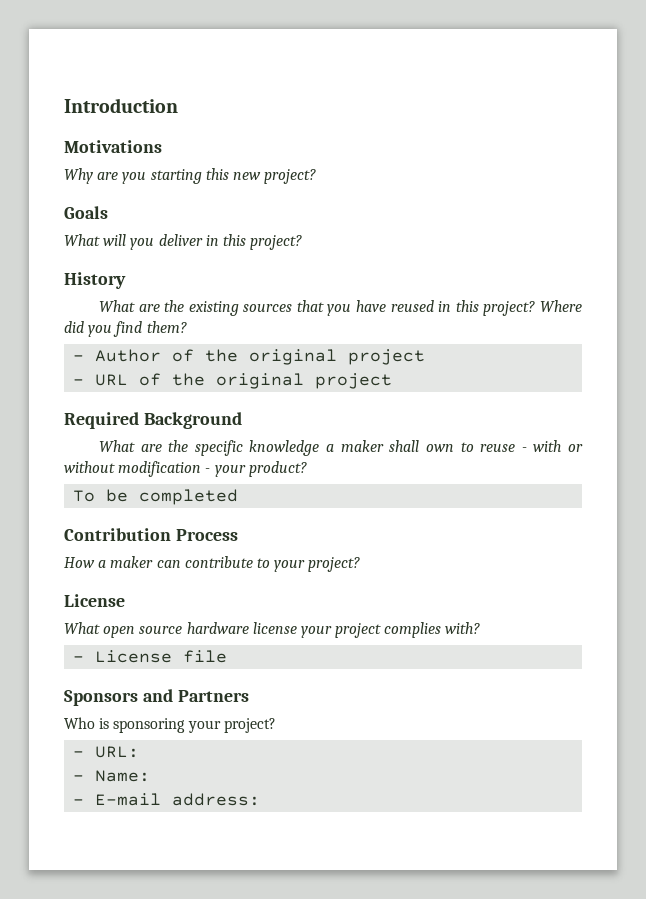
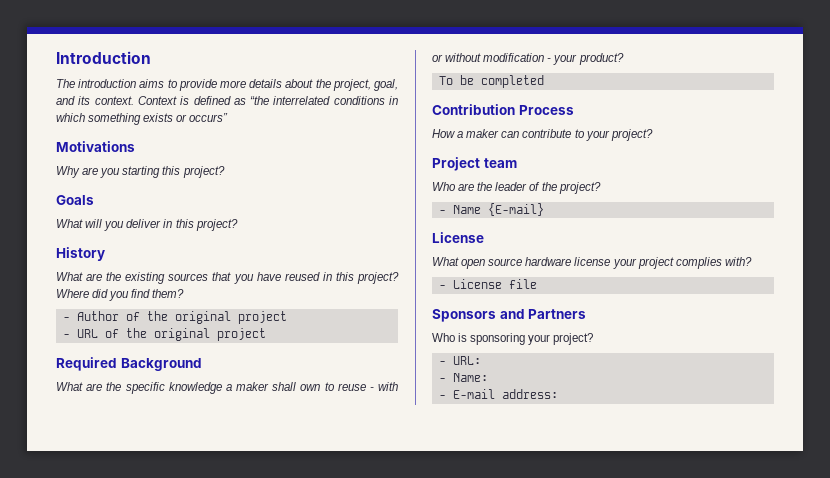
+ The introduction aims to provide more details about the project, goal, and its context. Context is defined as “the interrelated conditions in which something exists or occurs”
- Why are you starting this new project?
+ Why are you starting this project?
+ Project team
+ Who are the leader of the project?
+ - Name {E-mail}

